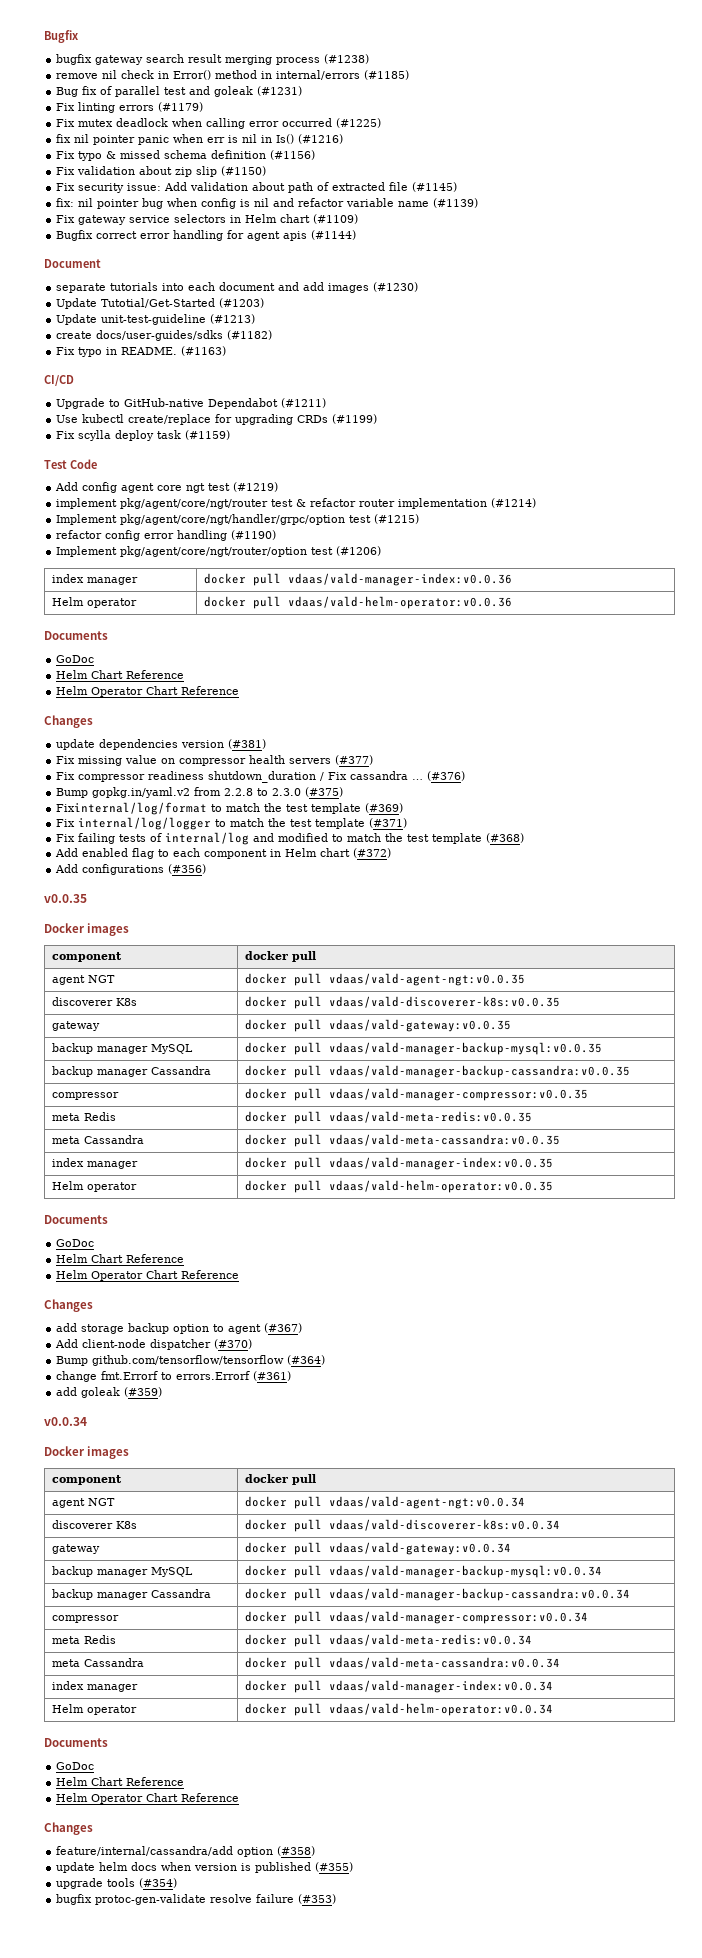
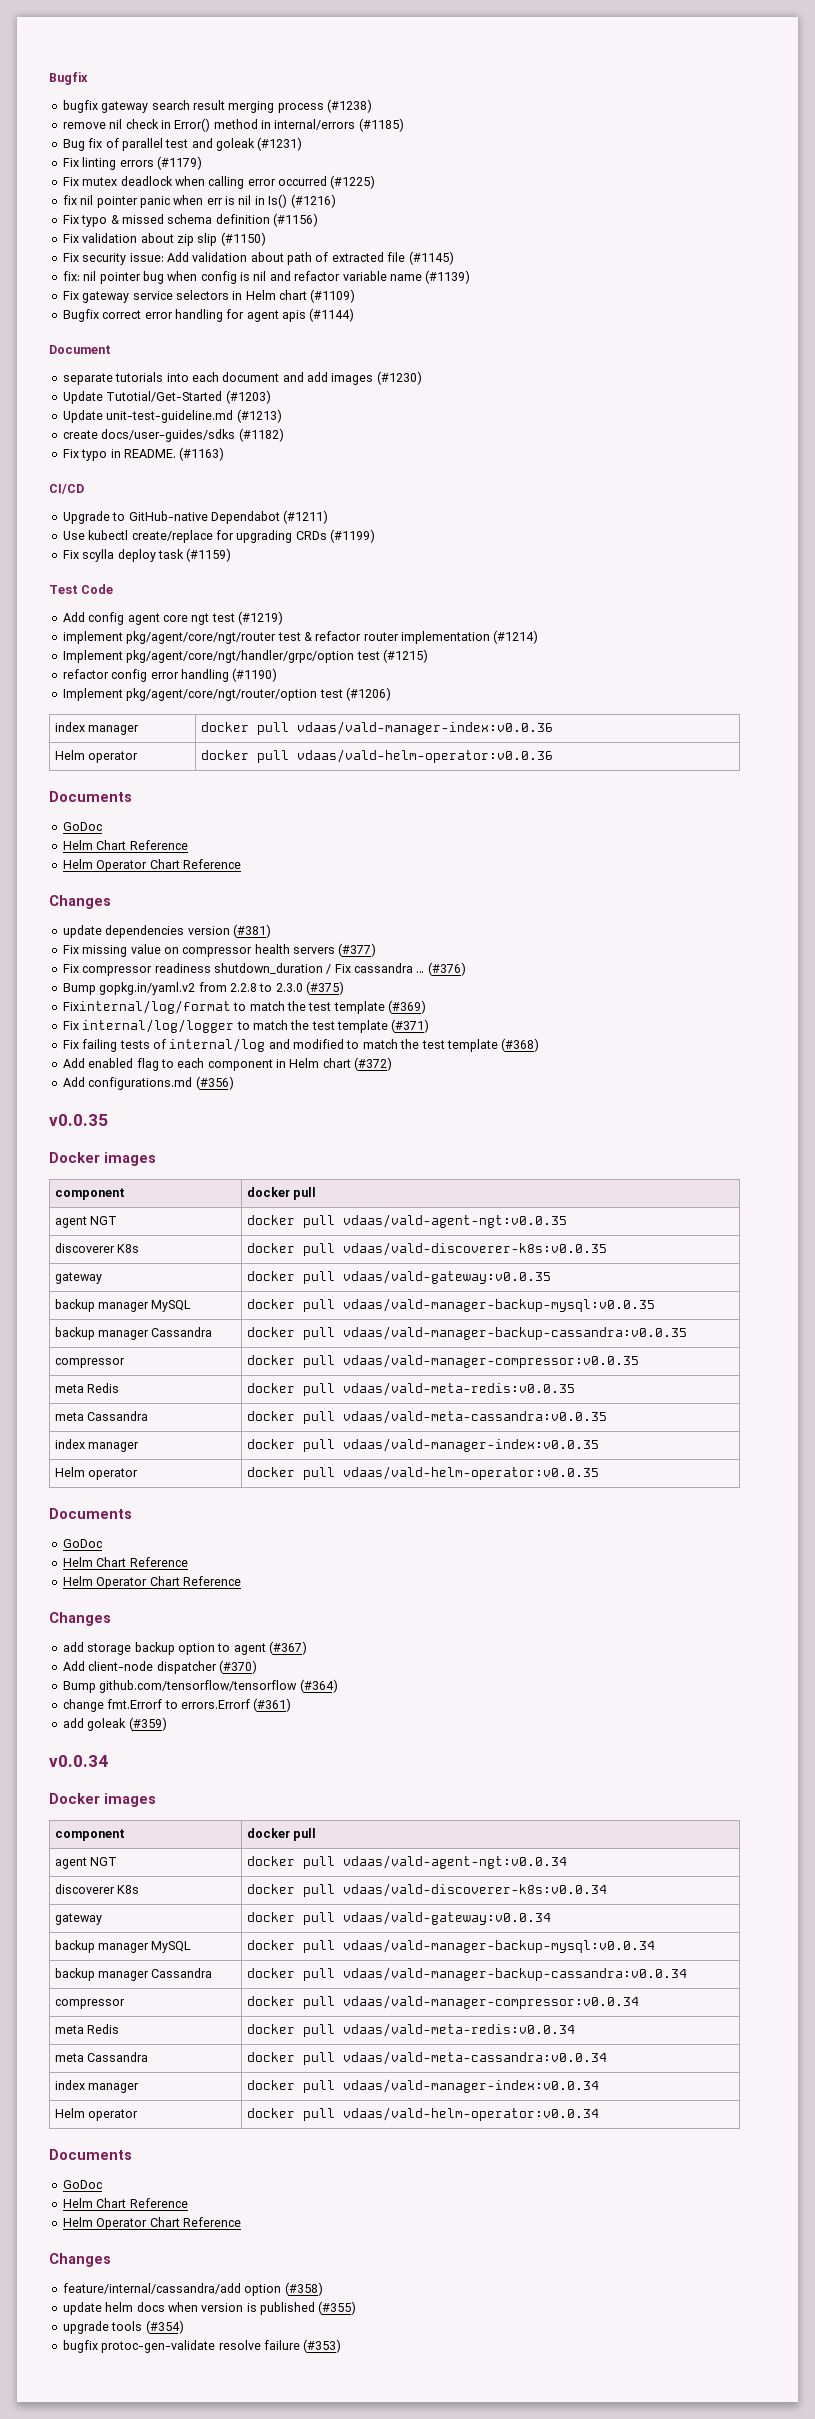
- Update unit-test-guideline (#1213)
+ Update unit-test-guideline.md (#1213)
- Add configurations (#356)
+ Add configurations.md (#356)

